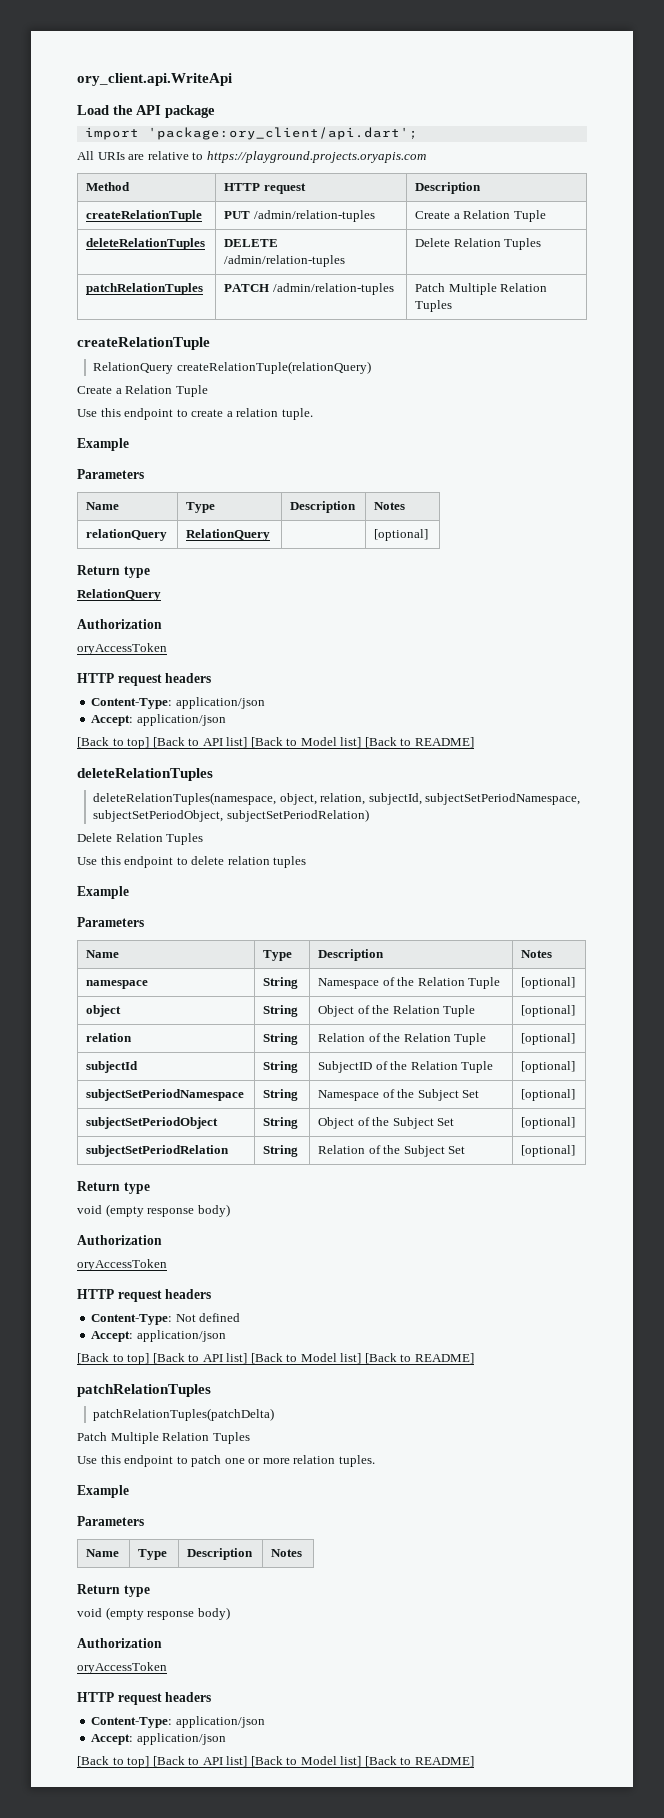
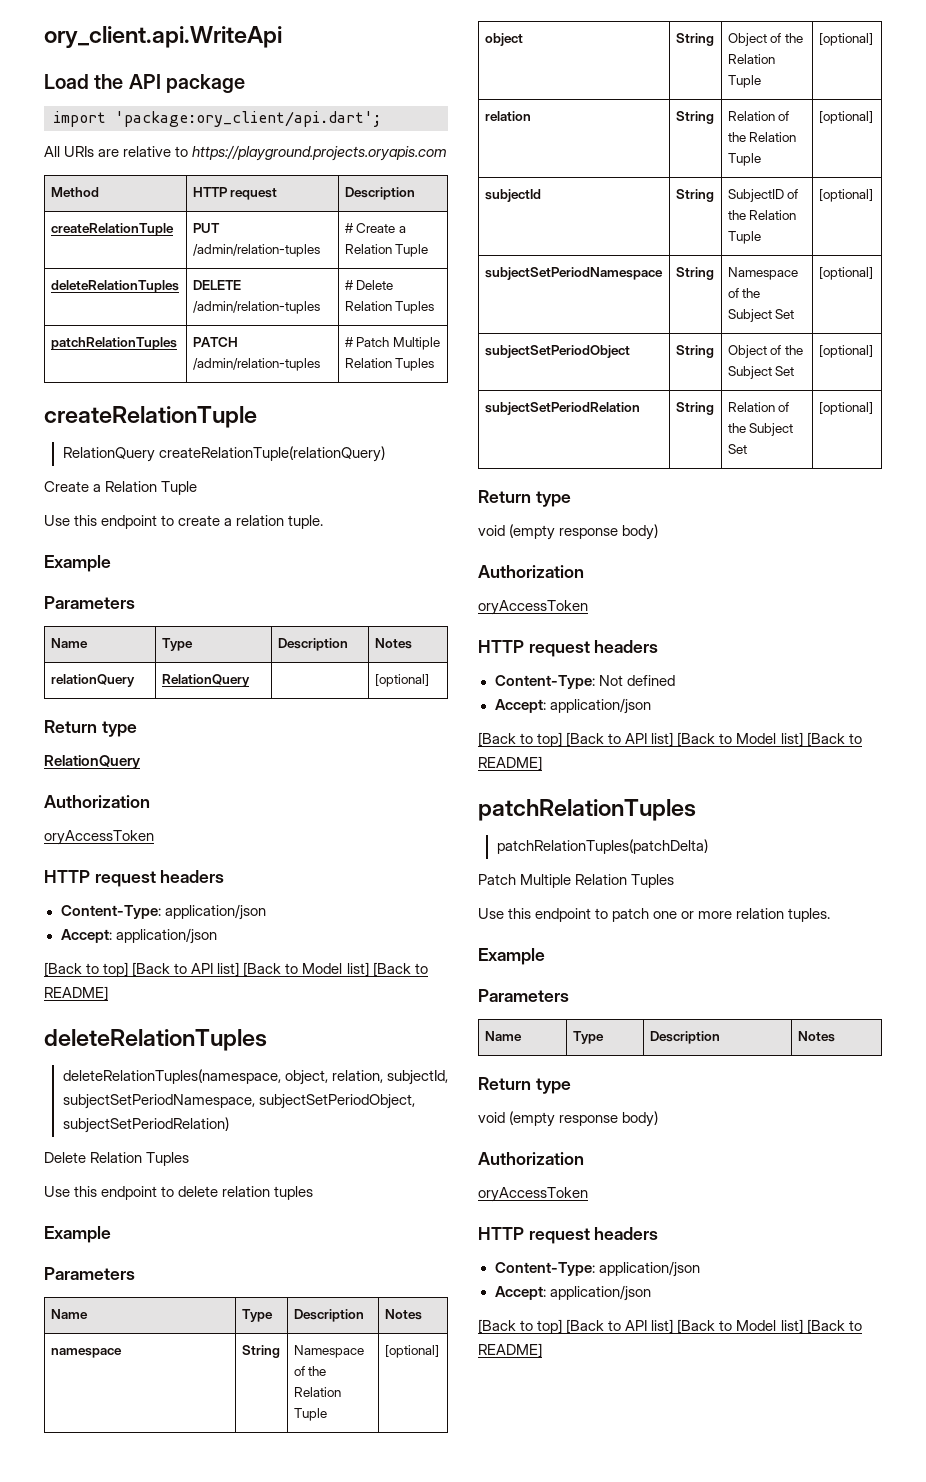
- createRelationTuple | PUT /admin/relation-tuples | Create a Relation Tuple
+ createRelationTuple | PUT /admin/relation-tuples | # Create a Relation Tuple
- deleteRelationTuples | DELETE /admin/relation-tuples | Delete Relation Tuples
+ deleteRelationTuples | DELETE /admin/relation-tuples | # Delete Relation Tuples
- patchRelationTuples | PATCH /admin/relation-tuples | Patch Multiple Relation Tuples
+ patchRelationTuples | PATCH /admin/relation-tuples | # Patch Multiple Relation Tuples

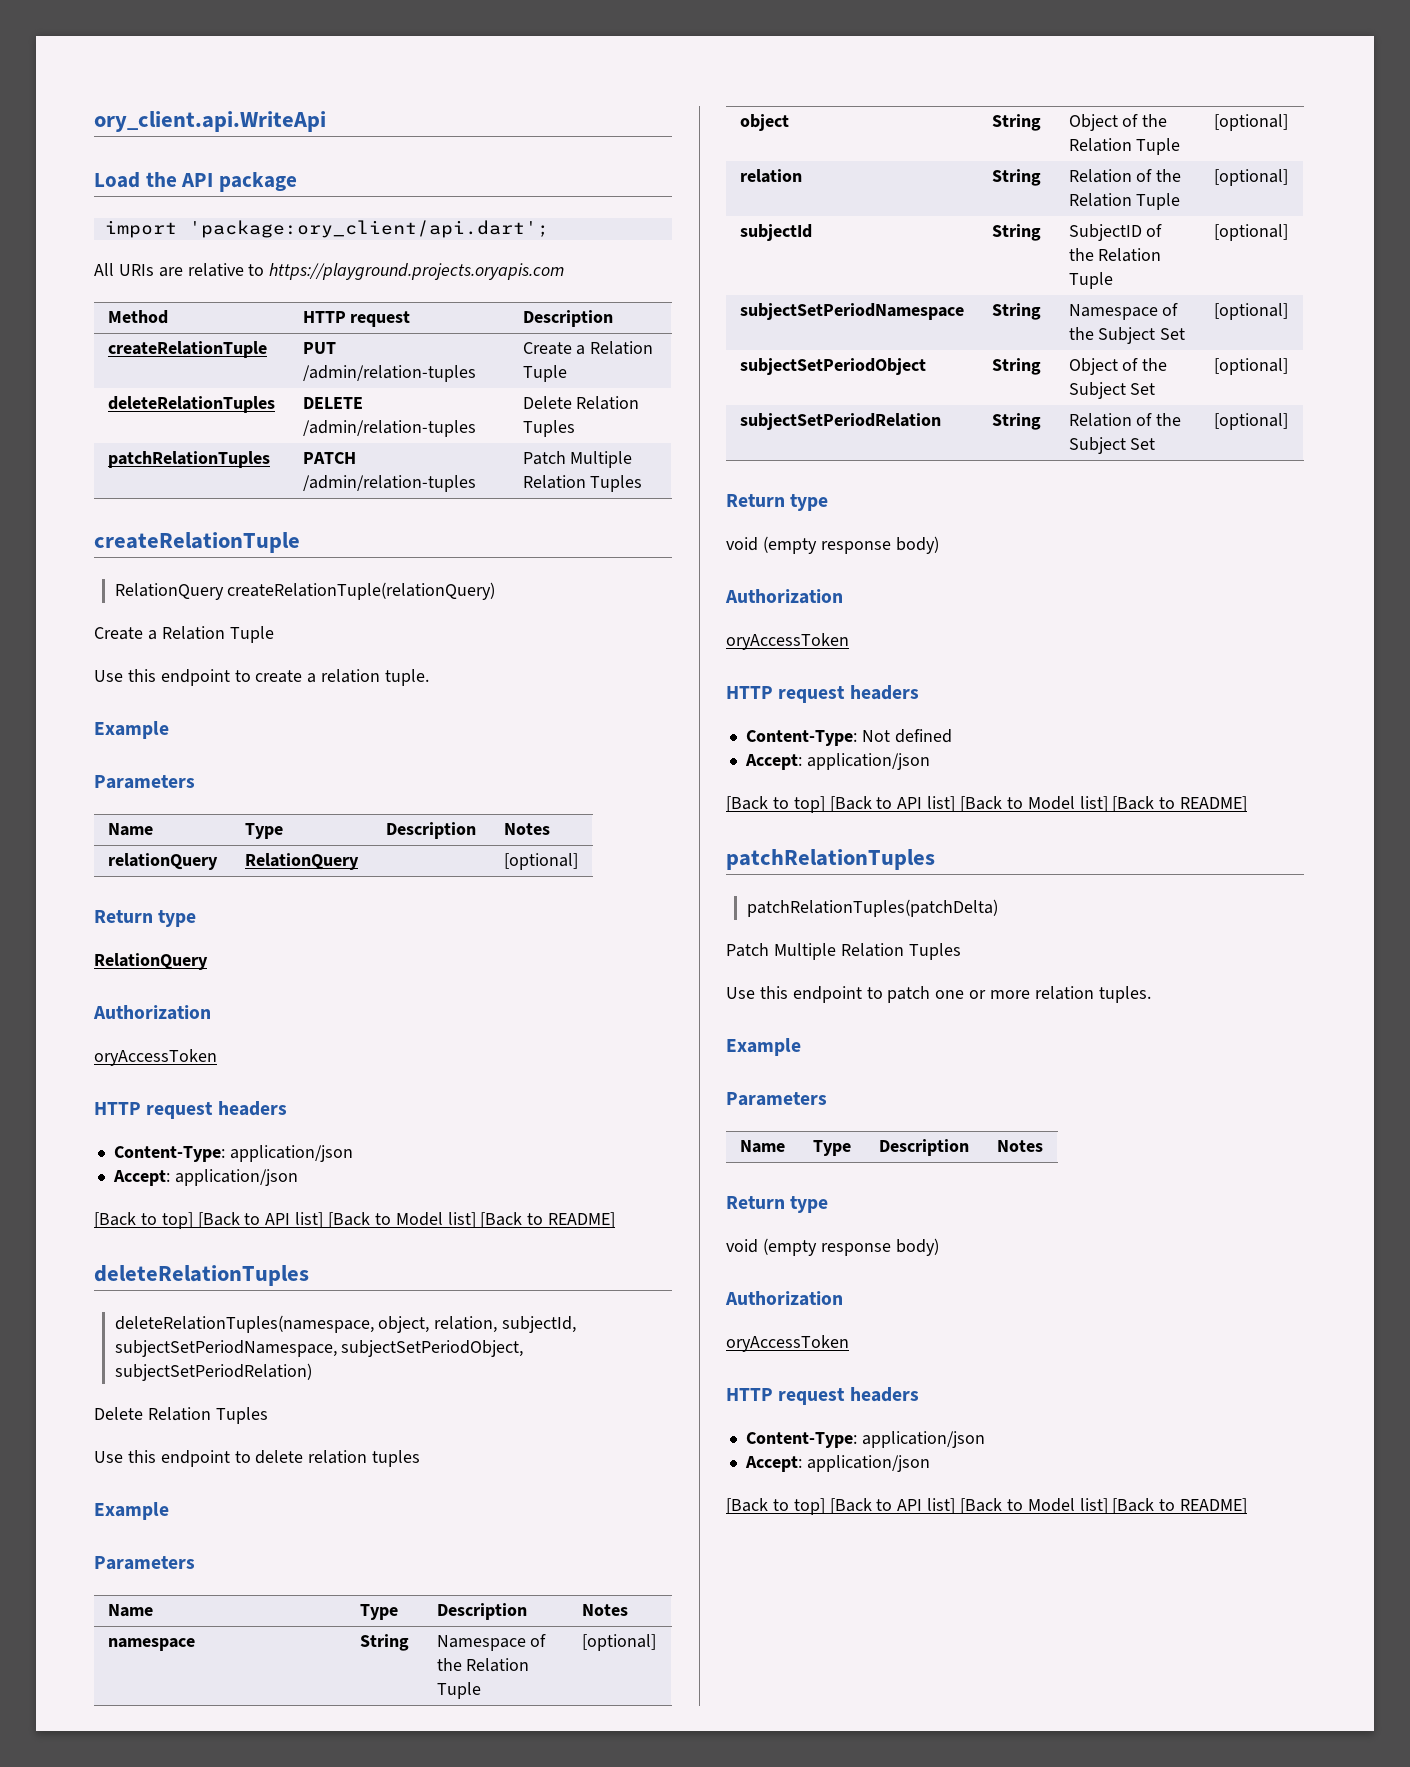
- createRelationTuple | PUT /admin/relation-tuples | # Create a Relation Tuple
+ createRelationTuple | PUT /admin/relation-tuples | Create a Relation Tuple
- deleteRelationTuples | DELETE /admin/relation-tuples | # Delete Relation Tuples
+ deleteRelationTuples | DELETE /admin/relation-tuples | Delete Relation Tuples
- patchRelationTuples | PATCH /admin/relation-tuples | # Patch Multiple Relation Tuples
+ patchRelationTuples | PATCH /admin/relation-tuples | Patch Multiple Relation Tuples

